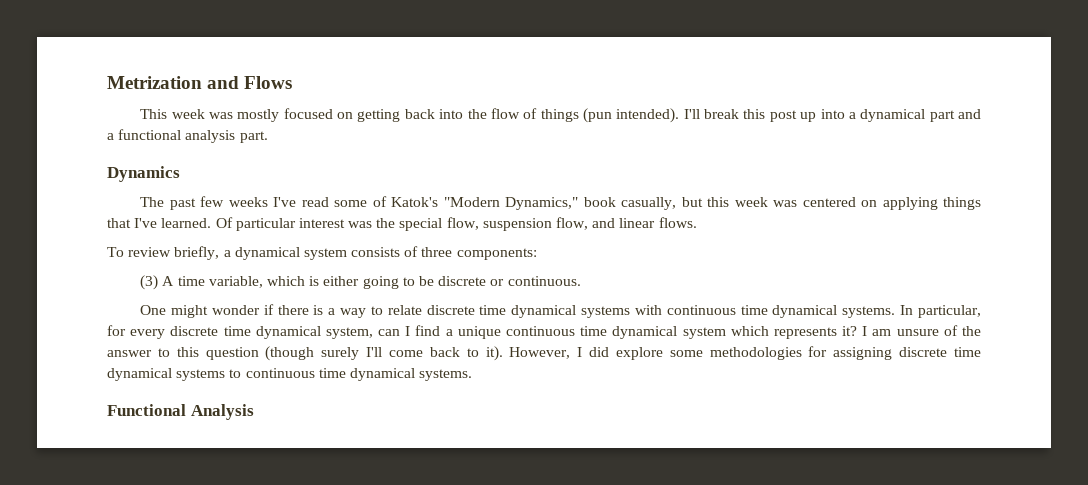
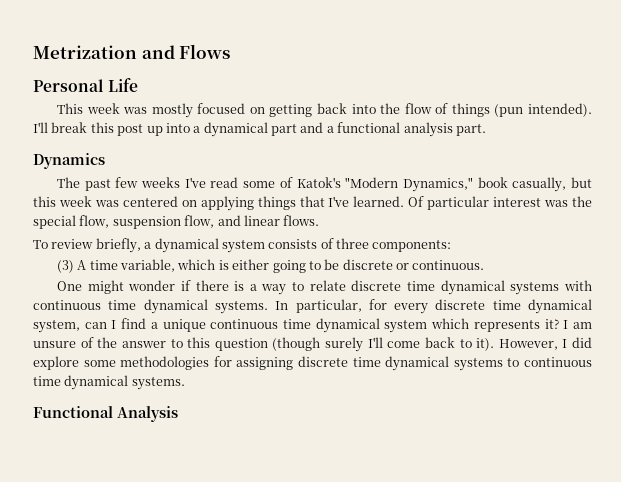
+ Personal Life

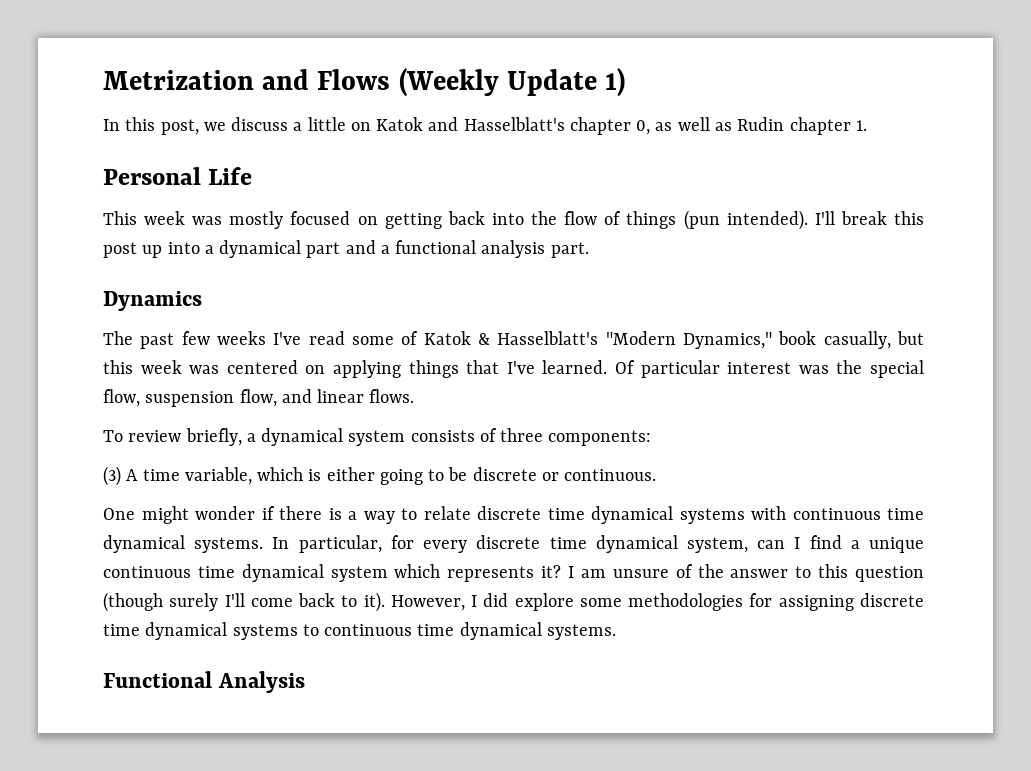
- Metrization and Flows
+ Metrization and Flows (Weekly Update 1)
+ In this post, we discuss a little on Katok and Hasselblatt's chapter 0, as well as Rudin chapter 1.
- The past few weeks I've read some of Katok's "Modern Dynamics," book casually, but this week was centered on applying things that I've learned.
+ The past few weeks I've read some of Katok & Hasselblatt's "Modern Dynamics," book casually, but this week was centered on applying things that I've learned.

